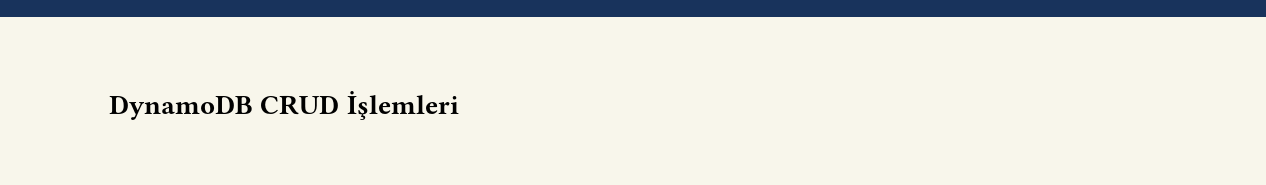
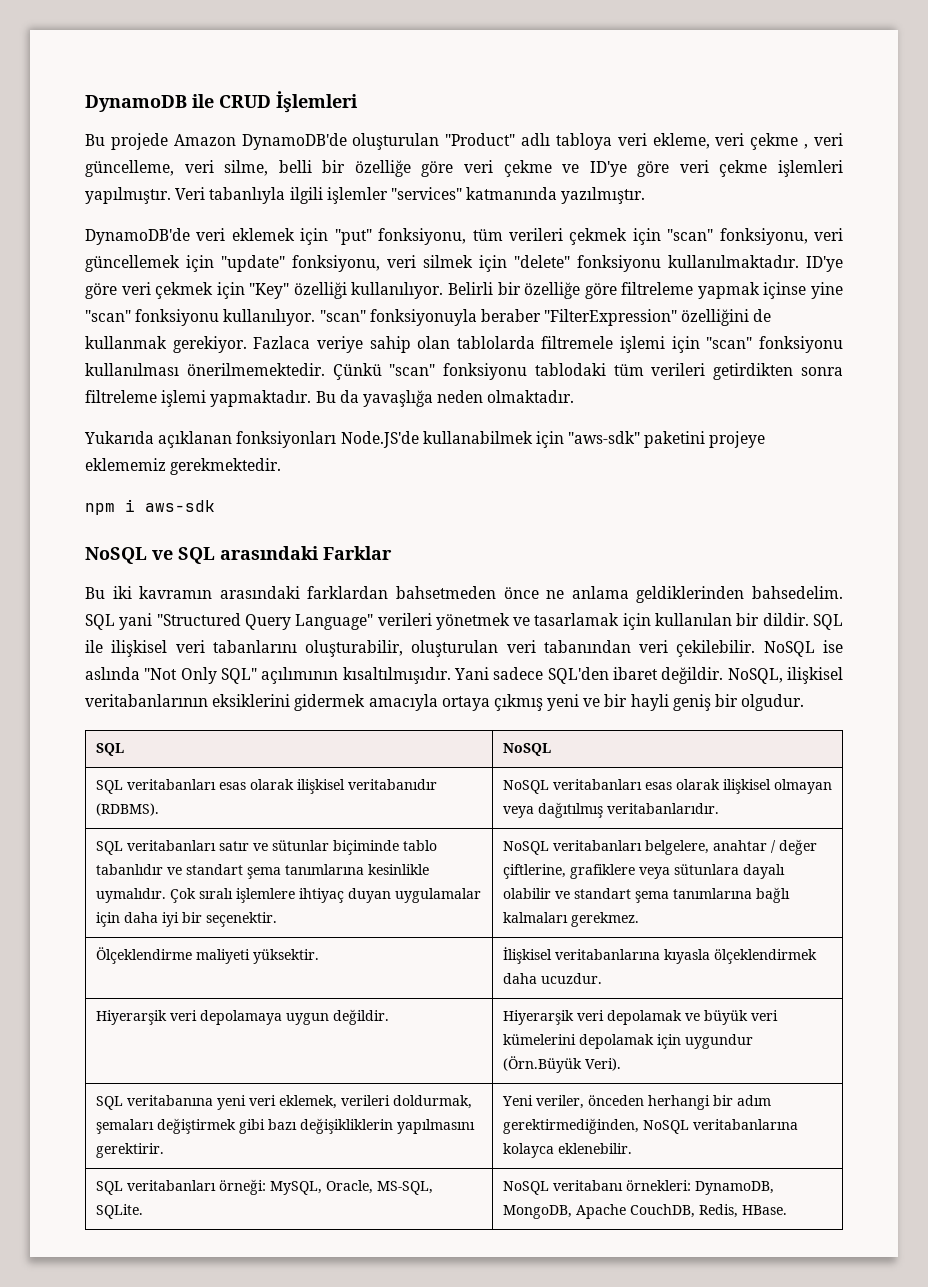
- DynamoDB CRUD İşlemleri
+ DynamoDB ile CRUD İşlemleri
+ Bu projede Amazon DynamoDB'de oluşturulan "Product" adlı tabloya veri ekleme, veri çekme , veri güncelleme, veri silme, belli bir özelliğe göre veri çekme ve ID'ye göre veri çekme işlemleri yapılmıştır. Veri tabanlıyla ilgili işlemler "services" katmanında yazılmıştır.
+ DynamoDB'de veri eklemek için "put" fonksiyonu, tüm verileri çekmek için "scan" fonksiyonu, veri güncellemek için "update" fonksiyonu, veri silmek için "delete" fonksiyonu kullanılmaktadır. ID'ye göre veri çekmek için "Key" özelliği kullanılıyor. Belirli bir özelliğe göre filtreleme yapmak içinse yine "scan" fonksiyonu kullanılıyor. "scan" fonksiyonuyla beraber "FilterExpression" özelliğini de kullanmak gerekiyor. Fazlaca veriye sahip olan tablolarda filtremele işlemi için "scan" fonksiyonu kullanılması önerilmemektedir. Çünkü "scan" fonksiyonu tablodaki tüm verileri getirdikten sonra filtreleme işlemi yapmaktadır. Bu da yavaşlığa neden olmaktadır.
+ Yukarıda açıklanan fonksiyonları Node.JS'de kullanabilmek için "aws-sdk" paketini projeye eklememiz gerekmektedir.
+ npm i aws-sdk
+ NoSQL ve SQL arasındaki Farklar
+ Bu iki kavramın arasındaki farklardan bahsetmeden önce ne anlama geldiklerinden bahsedelim. SQL yani "Structured Query Language" verileri yönetmek ve tasarlamak için kullanılan bir dildir. SQL ile ilişkisel veri tabanlarını oluşturabilir, oluşturulan veri tabanından veri çekilebilir. NoSQL ise aslında "Not Only SQL" açılımının kısaltılmışıdır. Yani sadece SQL'den ibaret değildir. NoSQL, ilişkisel veritabanlarının eksiklerini gidermek amacıyla ortaya çıkmış yeni ve bir hayli geniş bir olgudur.
+ SQL | NoSQL
+ SQL veritabanları esas olarak ilişkisel veritabanıdır (RDBMS). | NoSQL veritabanları esas olarak ilişkisel olmayan veya dağıtılmış veritabanlarıdır.
+ SQL veritabanları satır ve sütunlar biçiminde tablo tabanlıdır ve standart şema tanımlarına kesinlikle uymalıdır. Çok sıralı işlemlere ihtiyaç duyan uygulamalar için daha iyi bir seçenektir. | NoSQL veritabanları belgelere, anahtar / değer çiftlerine, grafiklere veya sütunlara dayalı olabilir ve standart şema tanımlarına bağlı kalmaları gerekmez.
+ Ölçeklendirme maliyeti yüksektir. | İlişkisel veritabanlarına kıyasla ölçeklendirmek daha ucuzdur.
+ Hiyerarşik veri depolamaya uygun değildir. | Hiyerarşik veri depolamak ve büyük veri kümelerini depolamak için uygundur (Örn.Büyük Veri).
+ SQL veritabanına yeni veri eklemek, verileri doldurmak, şemaları değiştirmek gibi bazı değişikliklerin yapılmasını gerektirir. | Yeni veriler, önceden herhangi bir adım gerektirmediğinden, NoSQL veritabanlarına kolayca eklenebilir.
+ SQL veritabanları örneği: MySQL, Oracle, MS-SQL, SQLite. | NoSQL veritabanı örnekleri: DynamoDB, MongoDB, Apache CouchDB, Redis, HBase.

